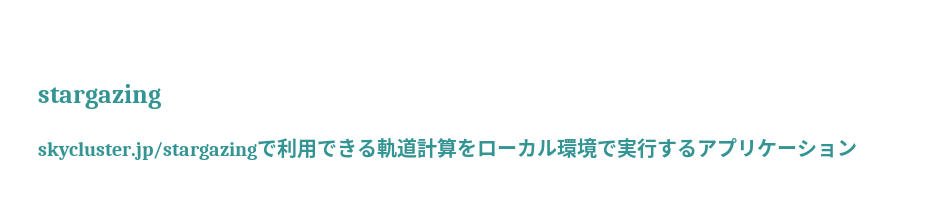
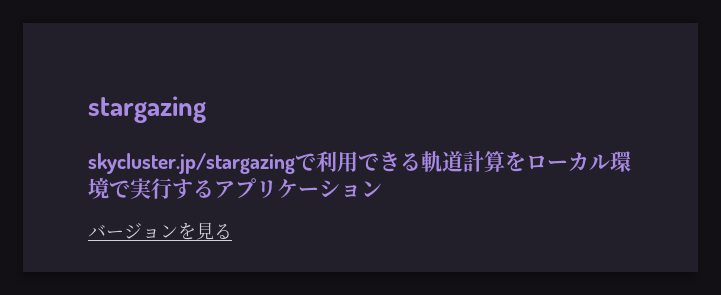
+ バージョンを見る

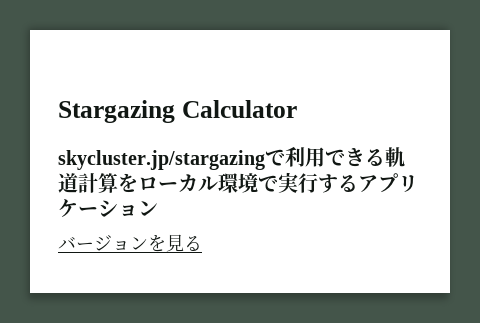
- stargazing
+ Stargazing Calculator

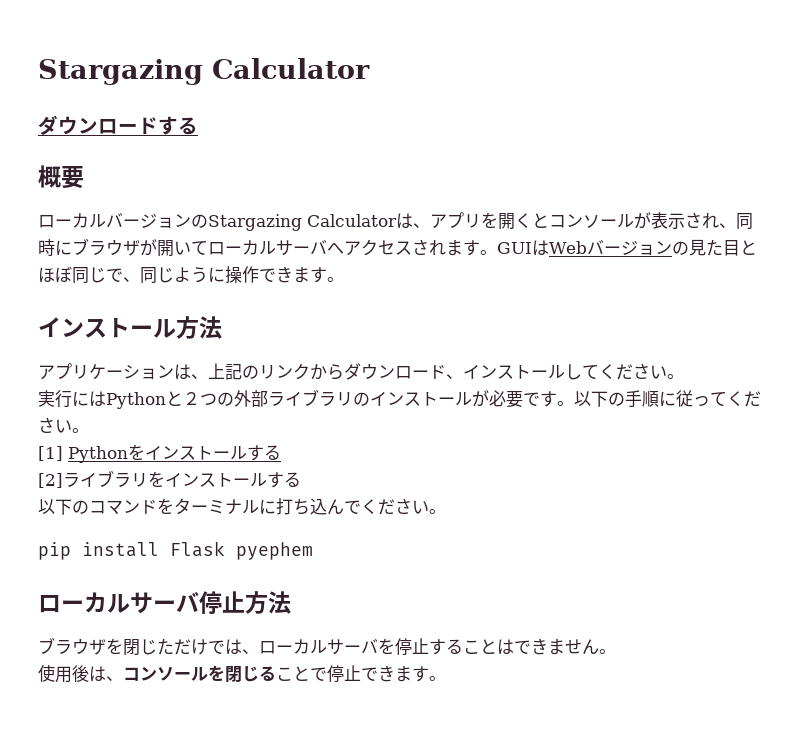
- skycluster.jp/stargazingで利用できる軌道計算をローカル環境で実行するアプリケーション
- バージョンを見る
+ ダウンロードする
+ 概要
+ ローカルバージョンのStargazing Calculatorは、アプリを開くとコンソールが表示され、同時にブラウザが開いてローカルサーバへアクセスされます。GUIはWebバージョンの見た目とほぼ同じで、同じように操作できます。
+ インストール方法
+ アプリケーションは、上記のリンクからダウンロード、インストールしてください。
+ 実行にはPythonと２つの外部ライブラリのインストールが必要です。以下の手順に従ってください。
+ [1] Pythonをインストールする
+ [2]ライブラリをインストールする
+ 以下のコマンドをターミナルに打ち込んでください。
+ pip install Flask pyephem
+ ローカルサーバ停止方法
+ ブラウザを閉じただけでは、ローカルサーバを停止することはできません。
+ 使用後は、コンソールを閉じることで停止できます。

